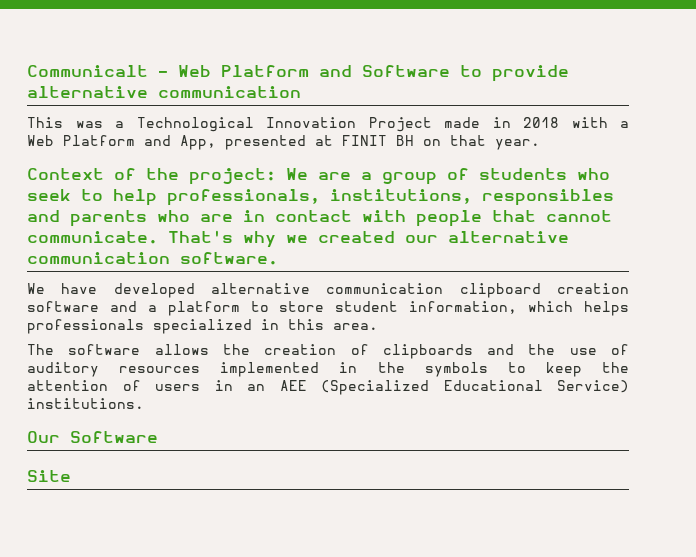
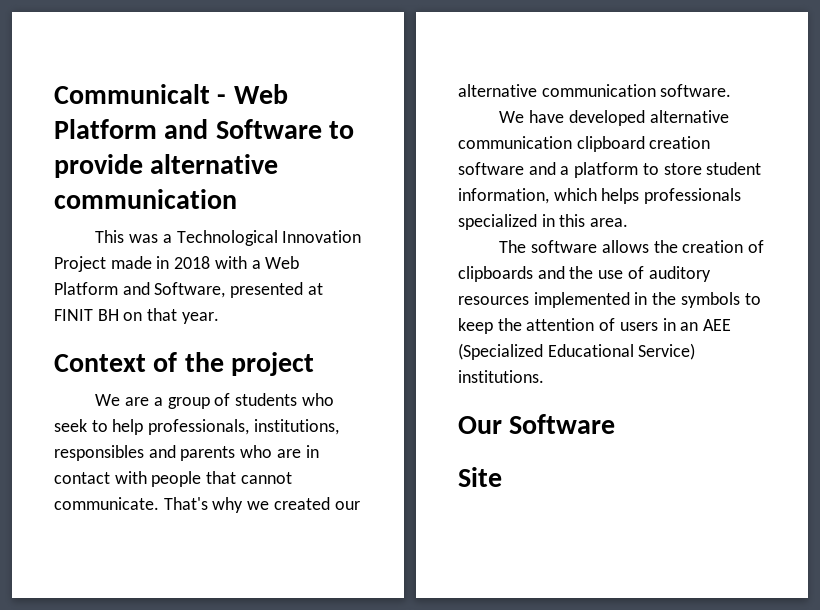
- This was a Technological Innovation Project made in 2018 with a Web Platform and App, presented at FINIT BH on that year.
+ This was a Technological Innovation Project made in 2018 with a Web Platform and Software, presented at FINIT BH on that year.
- Context of the project: We are a group of students who seek to help professionals, institutions, responsibles and parents who are in contact with people that cannot communicate.
+ Context of the project
+ We are a group of students who seek to help professionals, institutions, responsibles and parents who are in contact with people that cannot communicate.

